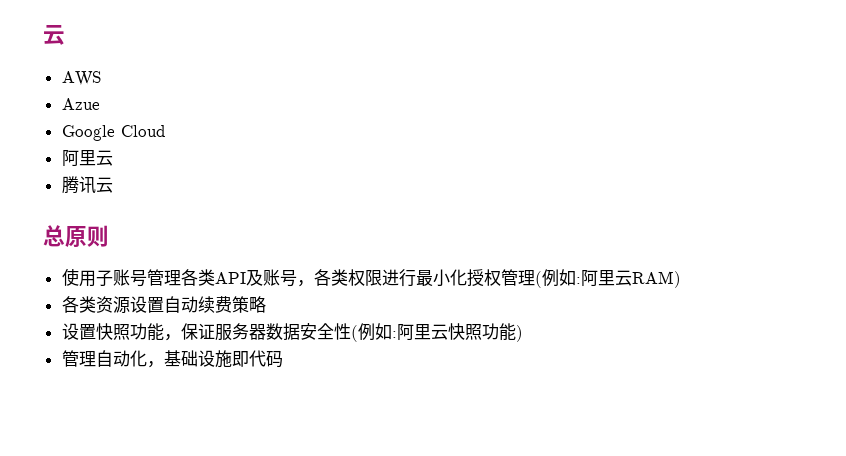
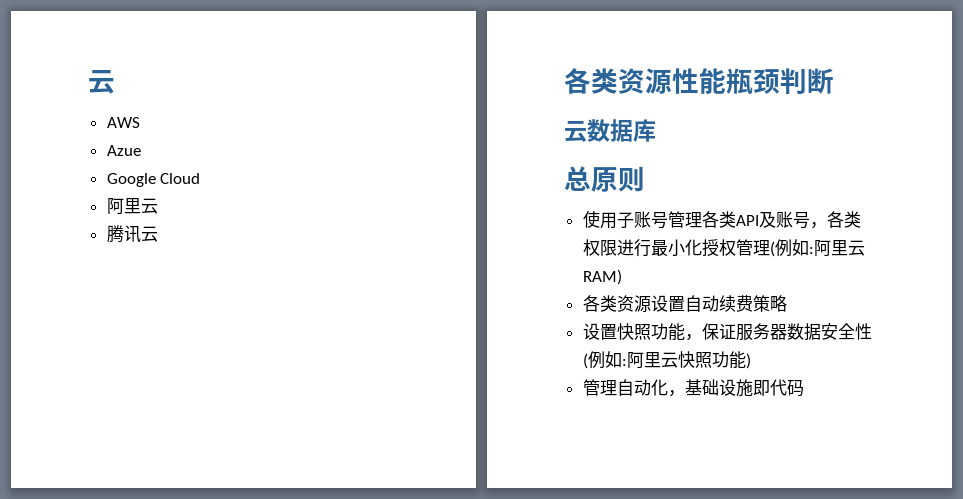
+ 各类资源性能瓶颈判断
+ 云数据库

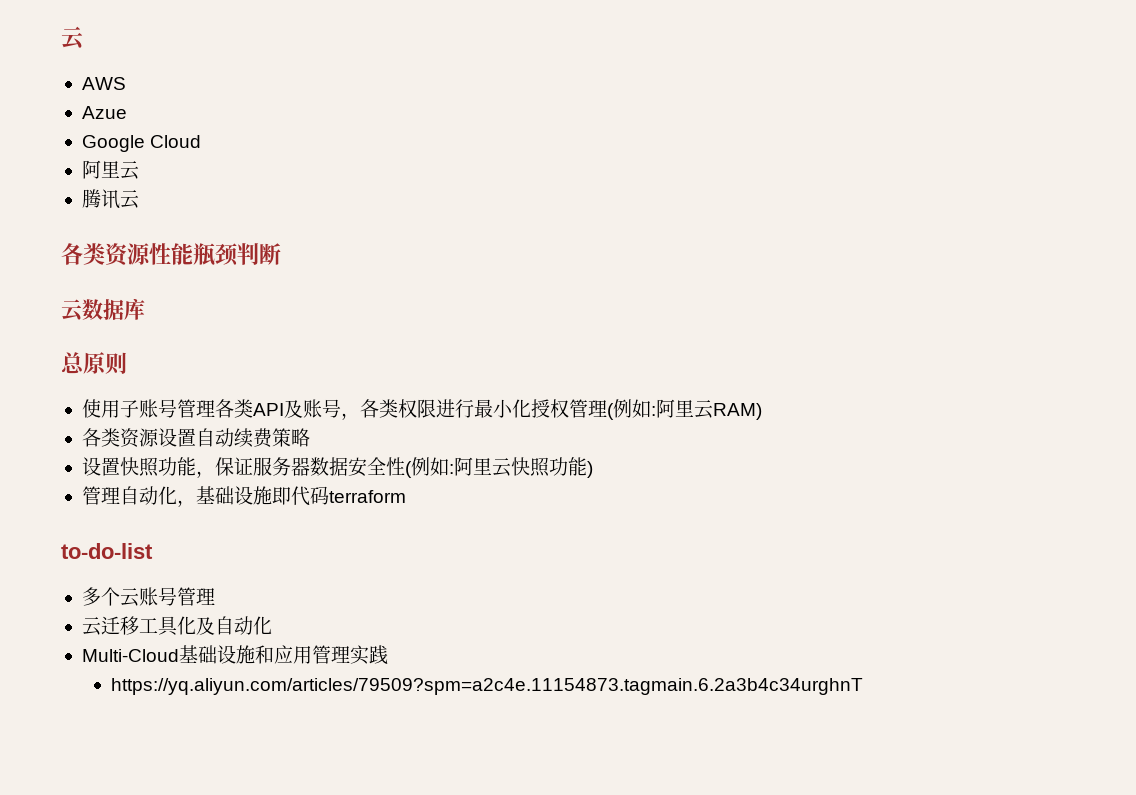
- 管理自动化，基础设施即代码
+ 管理自动化，基础设施即代码terraform
+ to-do-list
+ 多个云账号管理
+ 云迁移工具化及自动化
+ Multi-Cloud基础设施和应用管理实践
+ https://yq.aliyun.com/articles/79509?spm=a2c4e.11154873.tagmain.6.2a3b4c34urghnT

